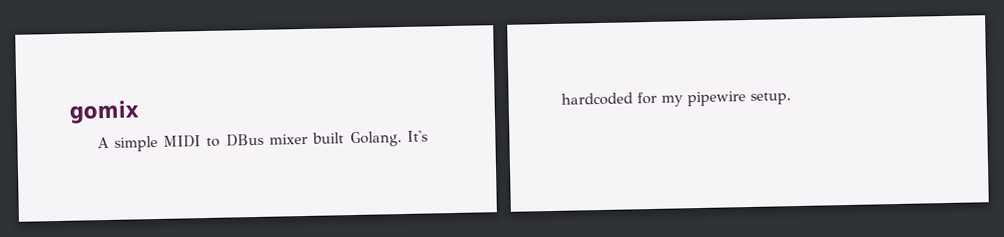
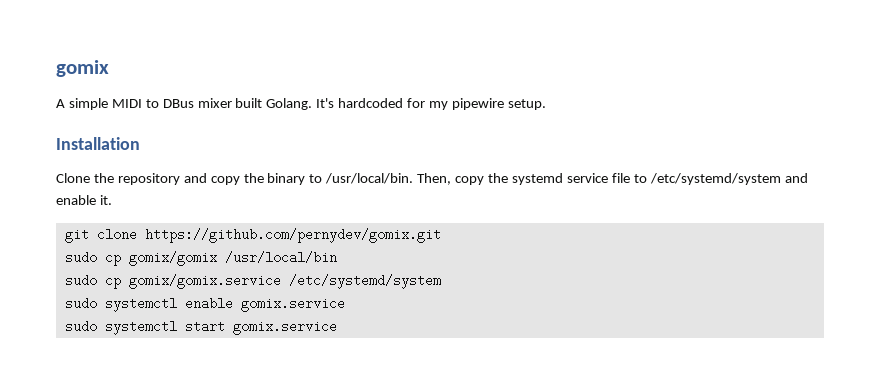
+ Installation
+ Clone the repository and copy the binary to /usr/local/bin. Then, copy the systemd service file to /etc/systemd/system and enable it.
+ git clone https://github.com/pernydev/gomix.git
+ sudo cp gomix/gomix /usr/local/bin
+ sudo cp gomix/gomix.service /etc/systemd/system
+ sudo systemctl enable gomix.service
+ sudo systemctl start gomix.service

